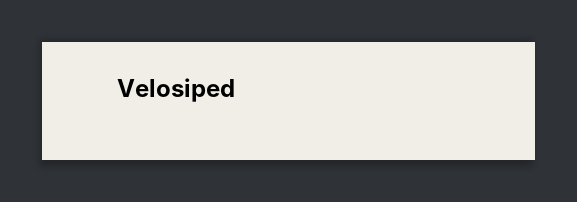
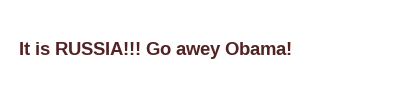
- Velosiped
+ It is RUSSIA!!! Go awey Obama!

